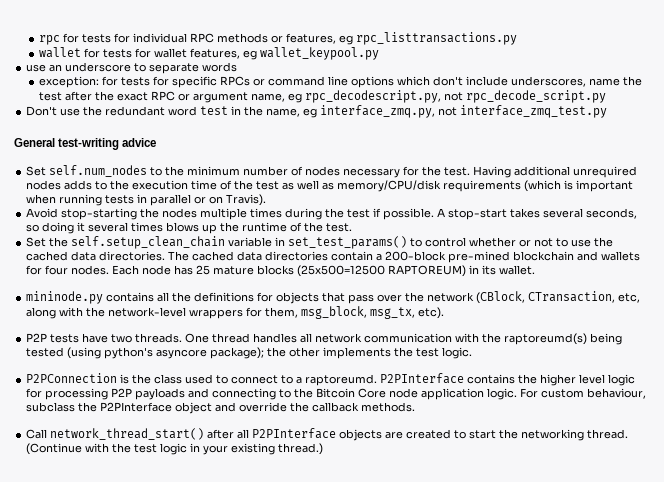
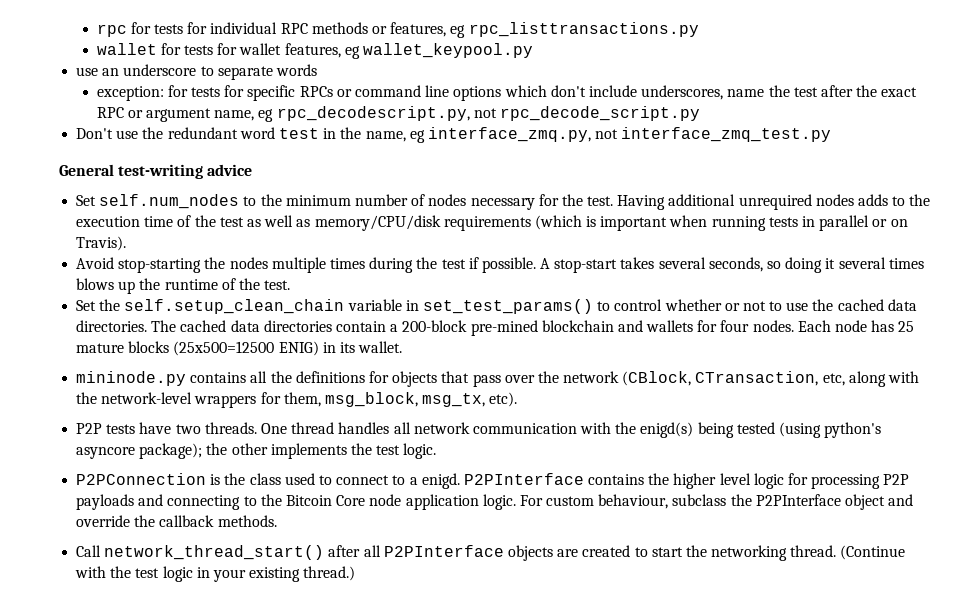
- Each node has 25 mature blocks (25x500=12500 RAPTOREUM) in its wallet.
+ Each node has 25 mature blocks (25x500=12500 ENIG) in its wallet.
- One thread handles all network communication with the raptoreumd(s) being tested (using python's asyncore package); the other implements the test logic.
+ One thread handles all network communication with the enigd(s) being tested (using python's asyncore package); the other implements the test logic.
- P2PConnection is the class used to connect to a raptoreumd.
+ P2PConnection is the class used to connect to a enigd.

